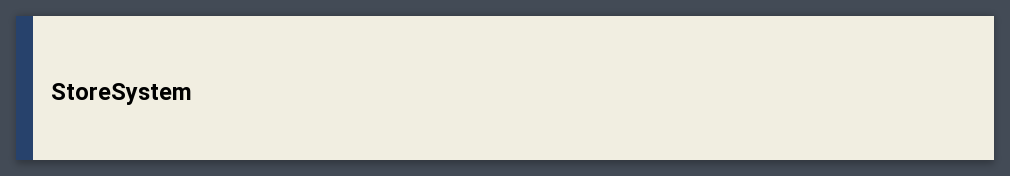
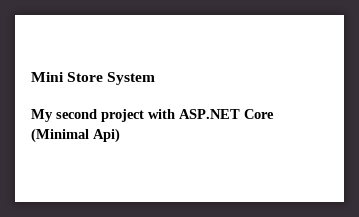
- StoreSystem
+ Mini Store System
+ My second project with ASP.NET Core (Minimal Api)

